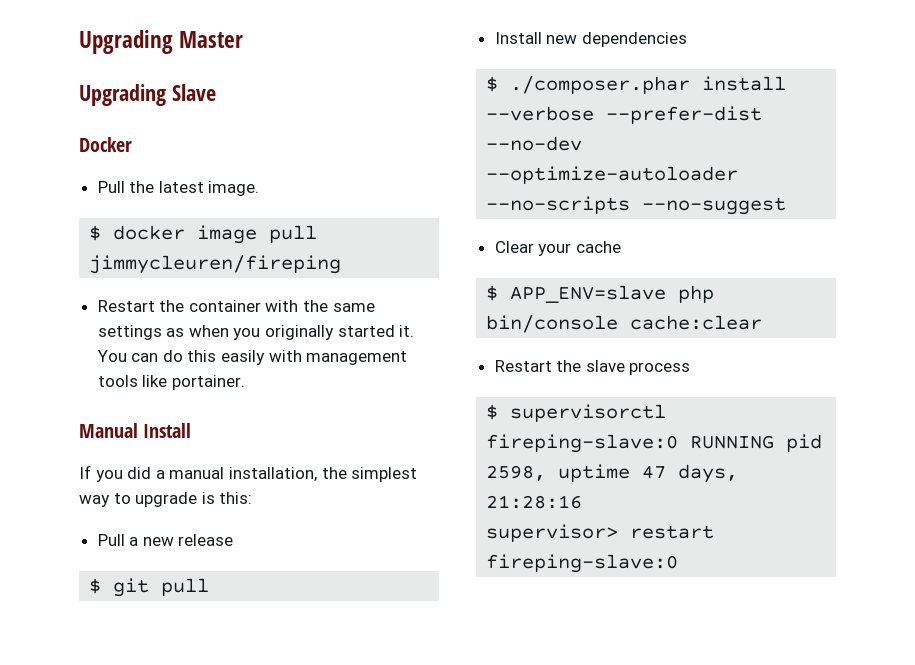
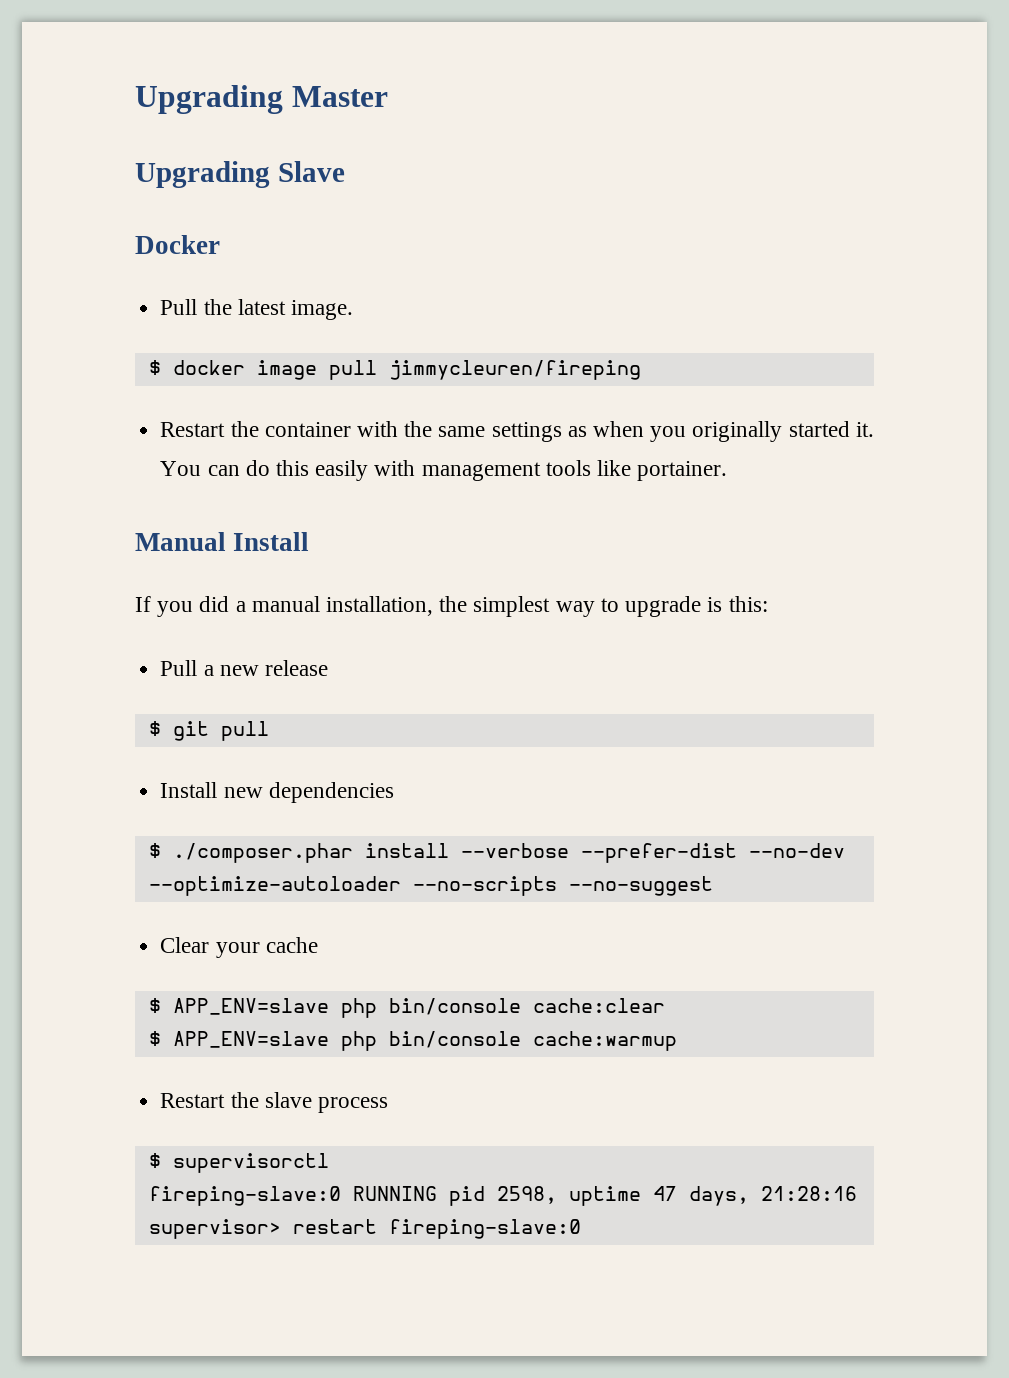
+ $ APP_ENV=slave php bin/console cache:warmup

